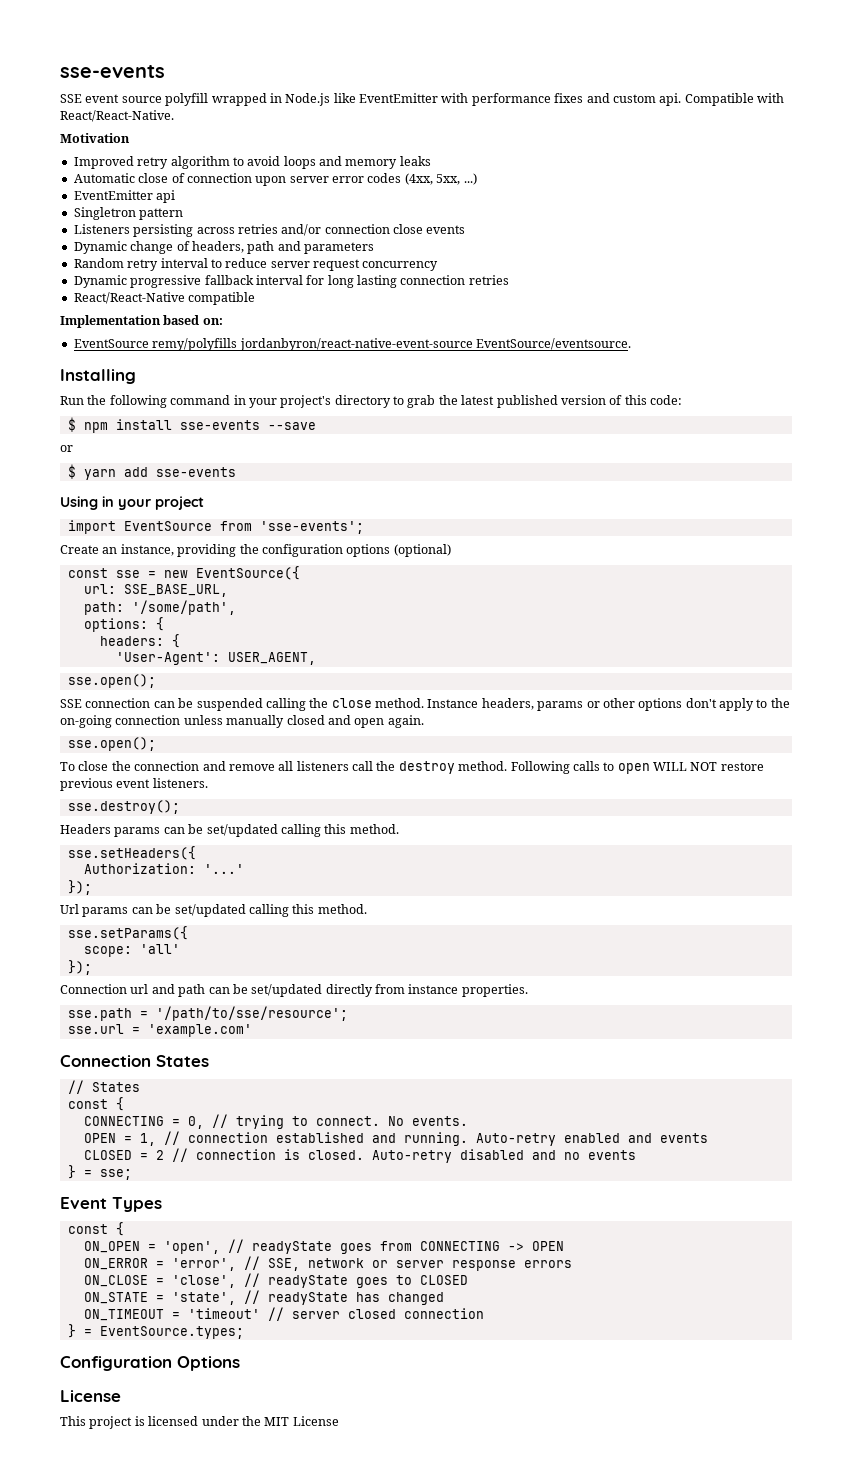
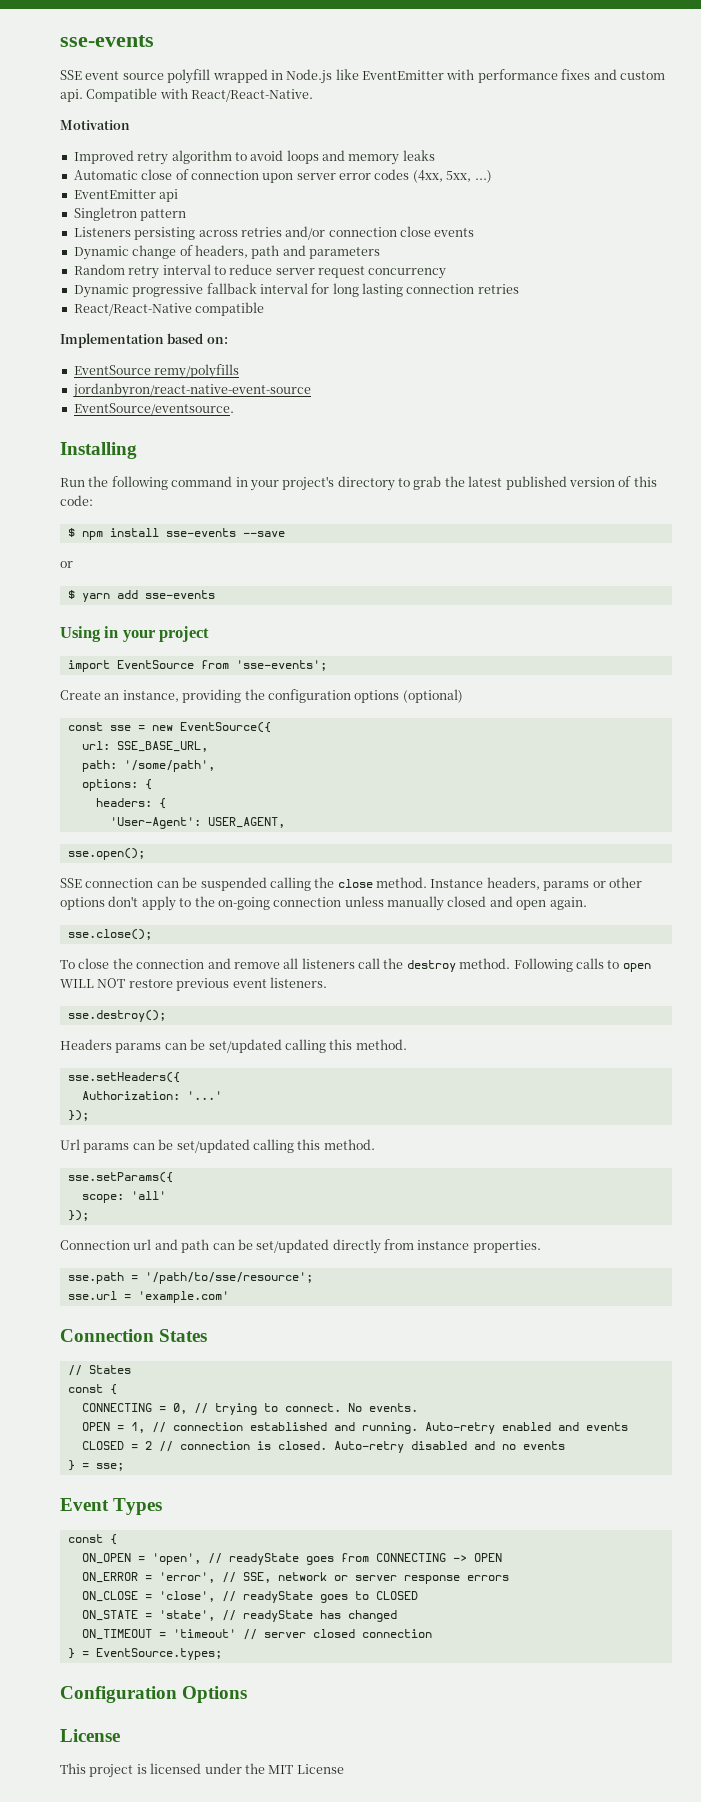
- EventSource remy/polyfills jordanbyron/react-native-event-source EventSource/eventsource.
+ EventSource remy/polyfills
+ jordanbyron/react-native-event-source
+ EventSource/eventsource.
  Instance headers, params or other options don't apply to the on-going connection unless manually closed and open again.
- sse.open();
+ sse.close();

